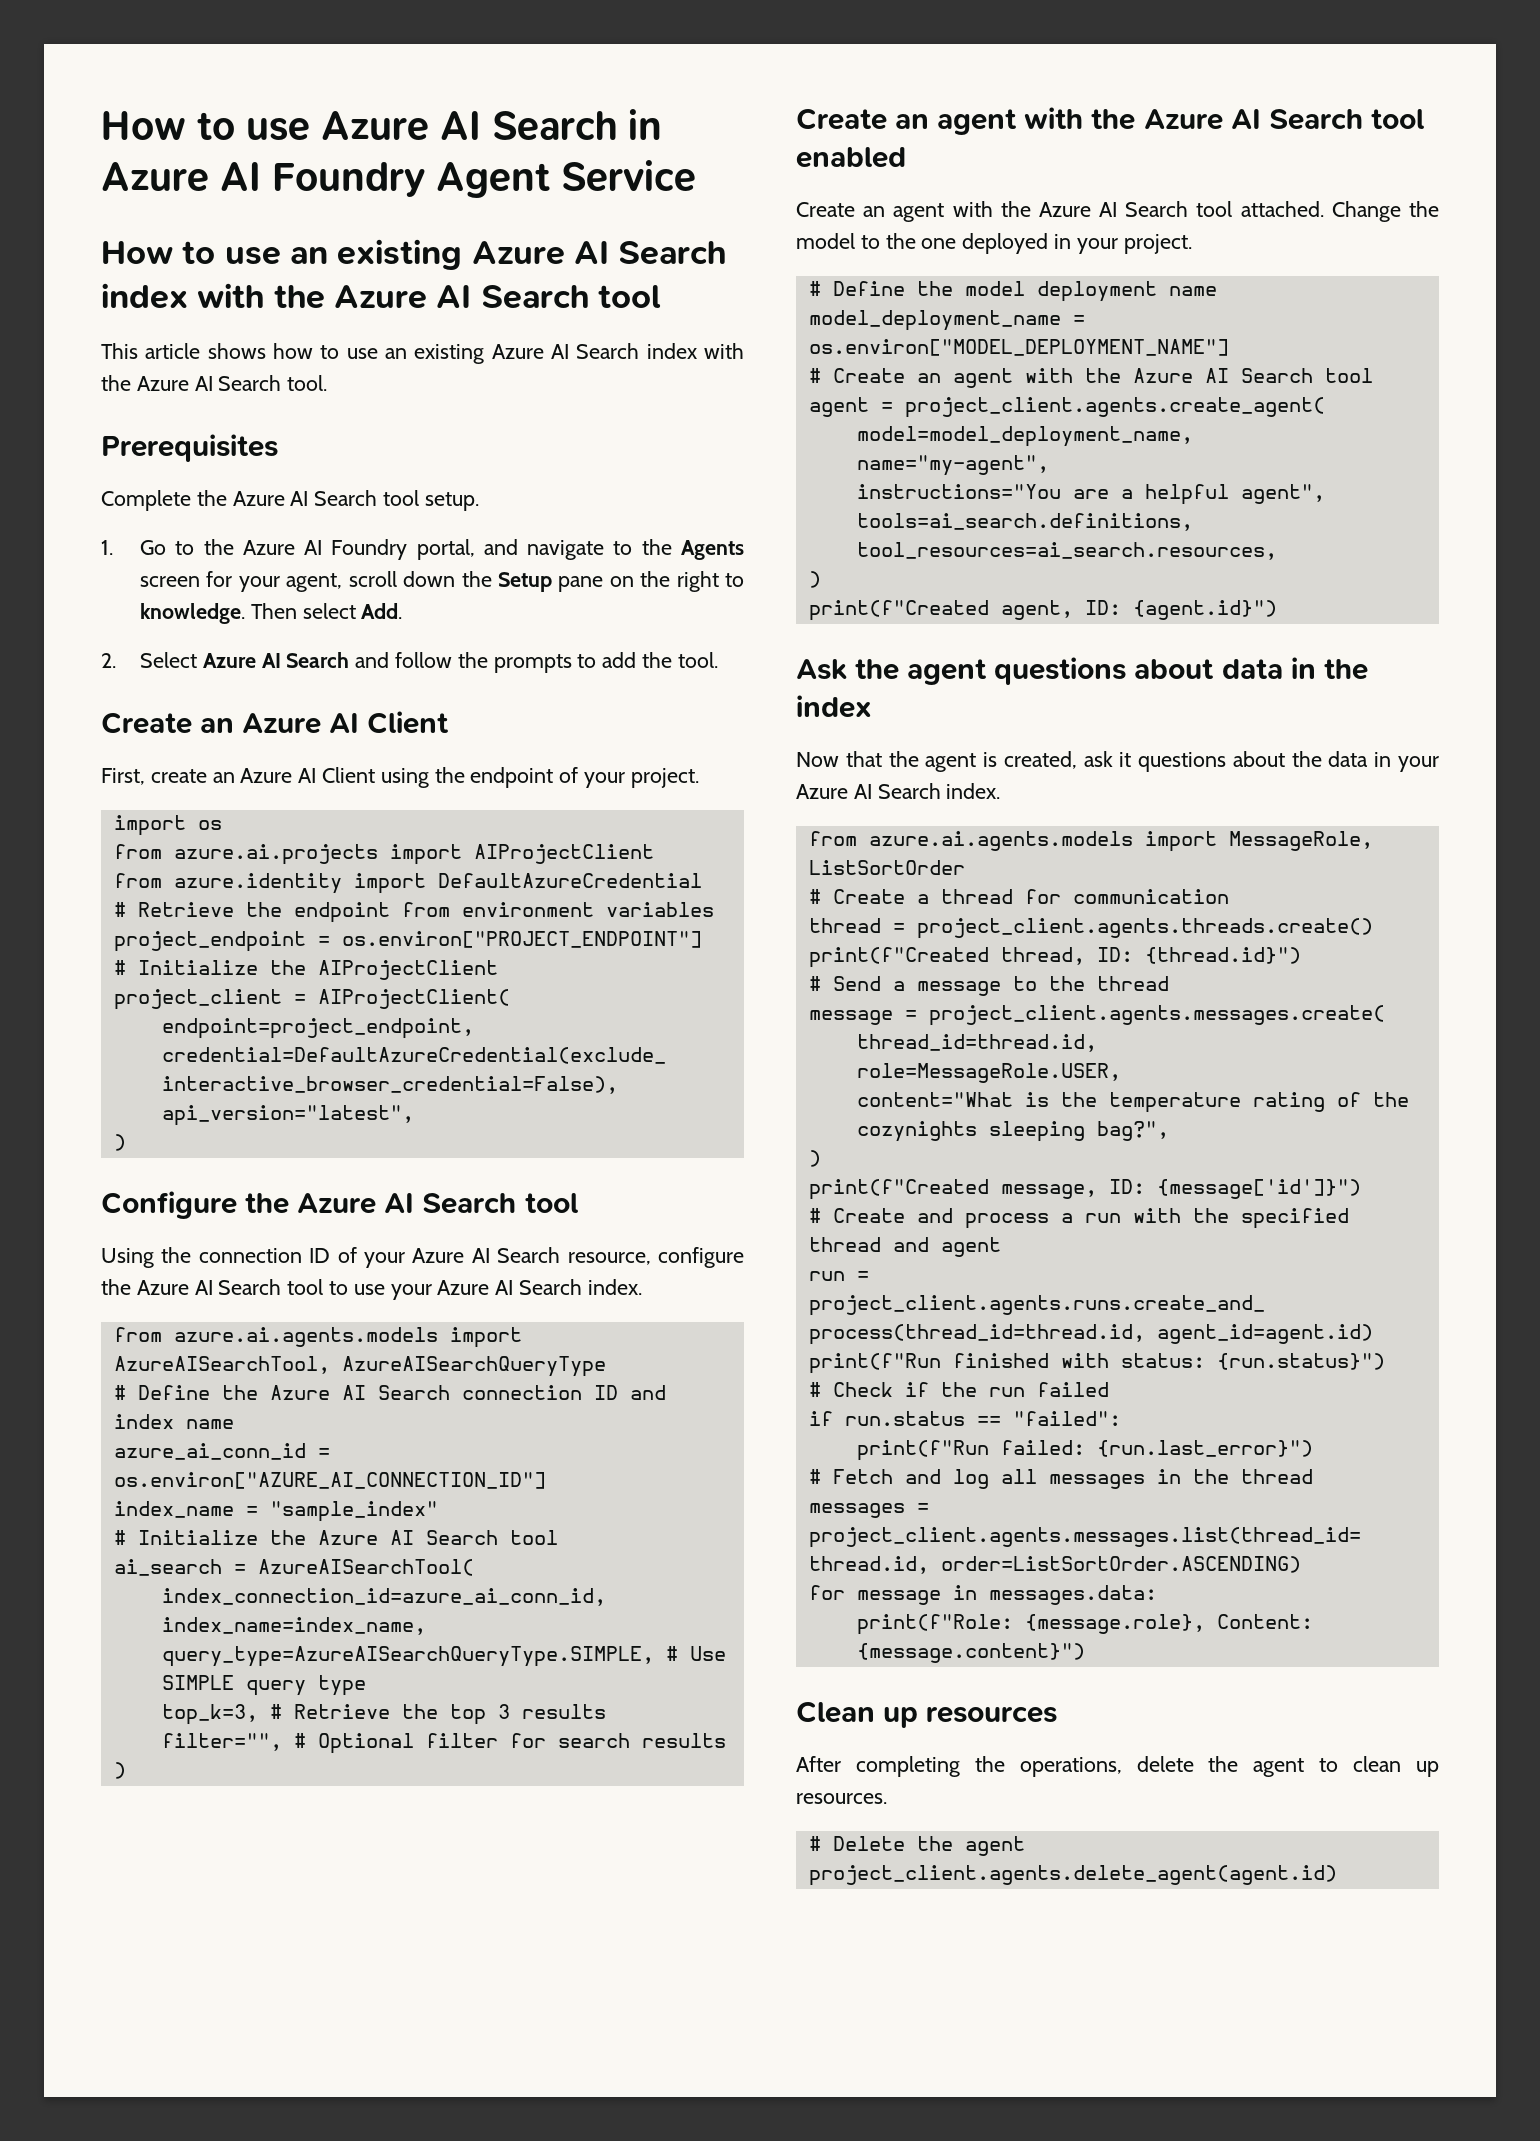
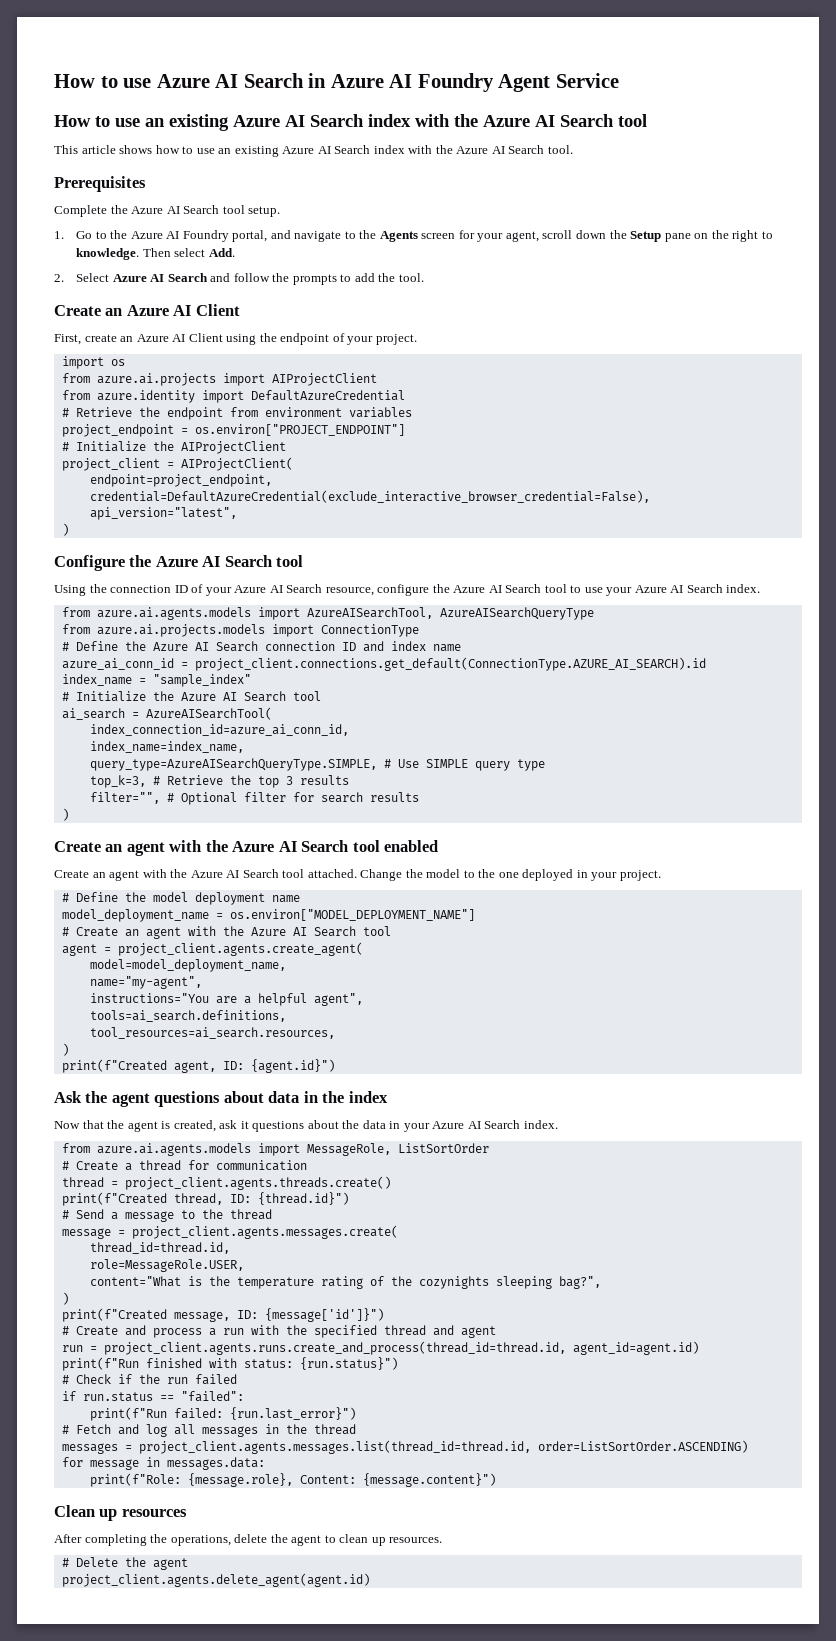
+ from azure.ai.projects.models import ConnectionType
- azure_ai_conn_id = os.environ["AZURE_AI_CONNECTION_ID"]
+ azure_ai_conn_id = project_client.connections.get_default(ConnectionType.AZURE_AI_SEARCH).id

